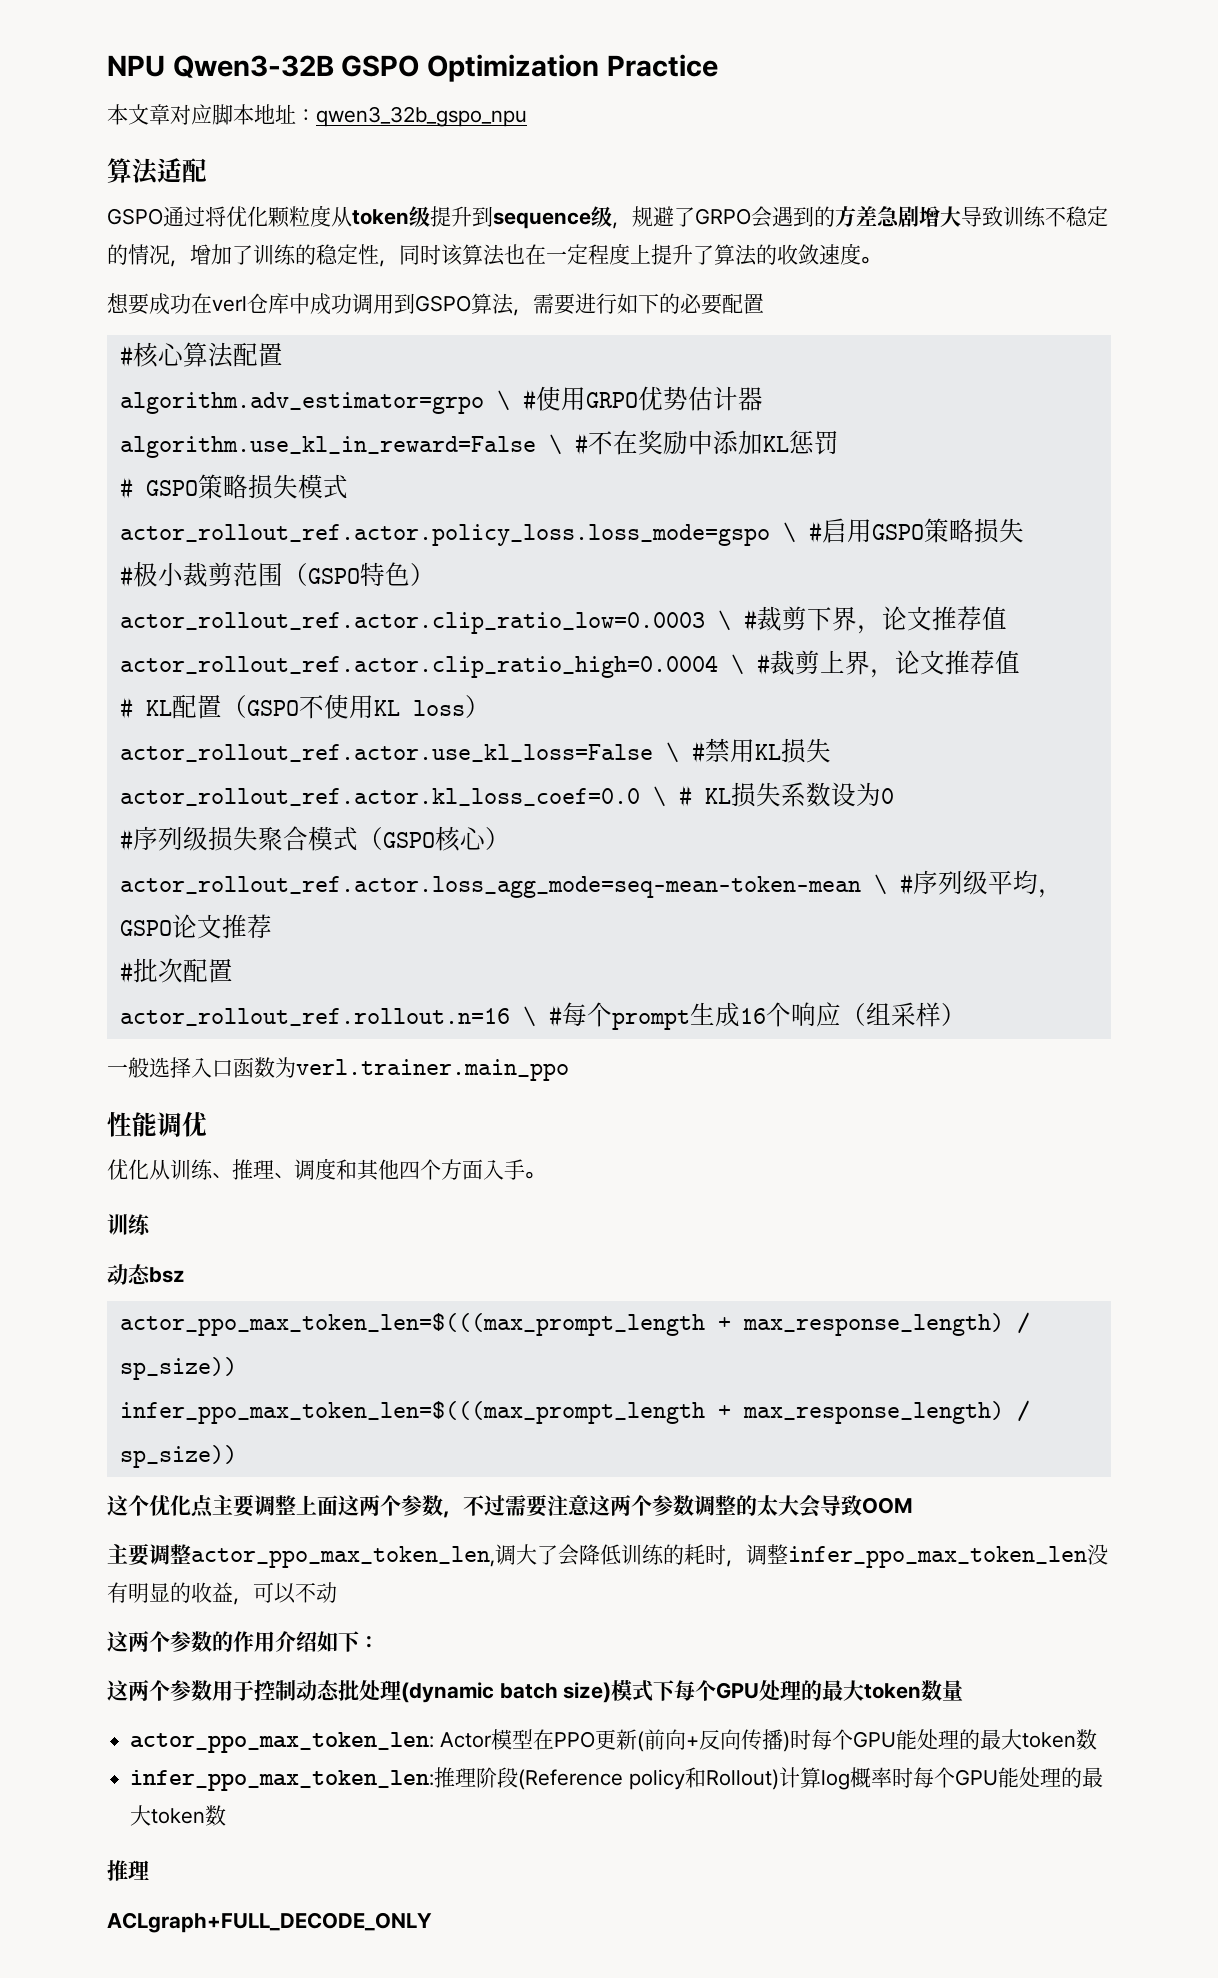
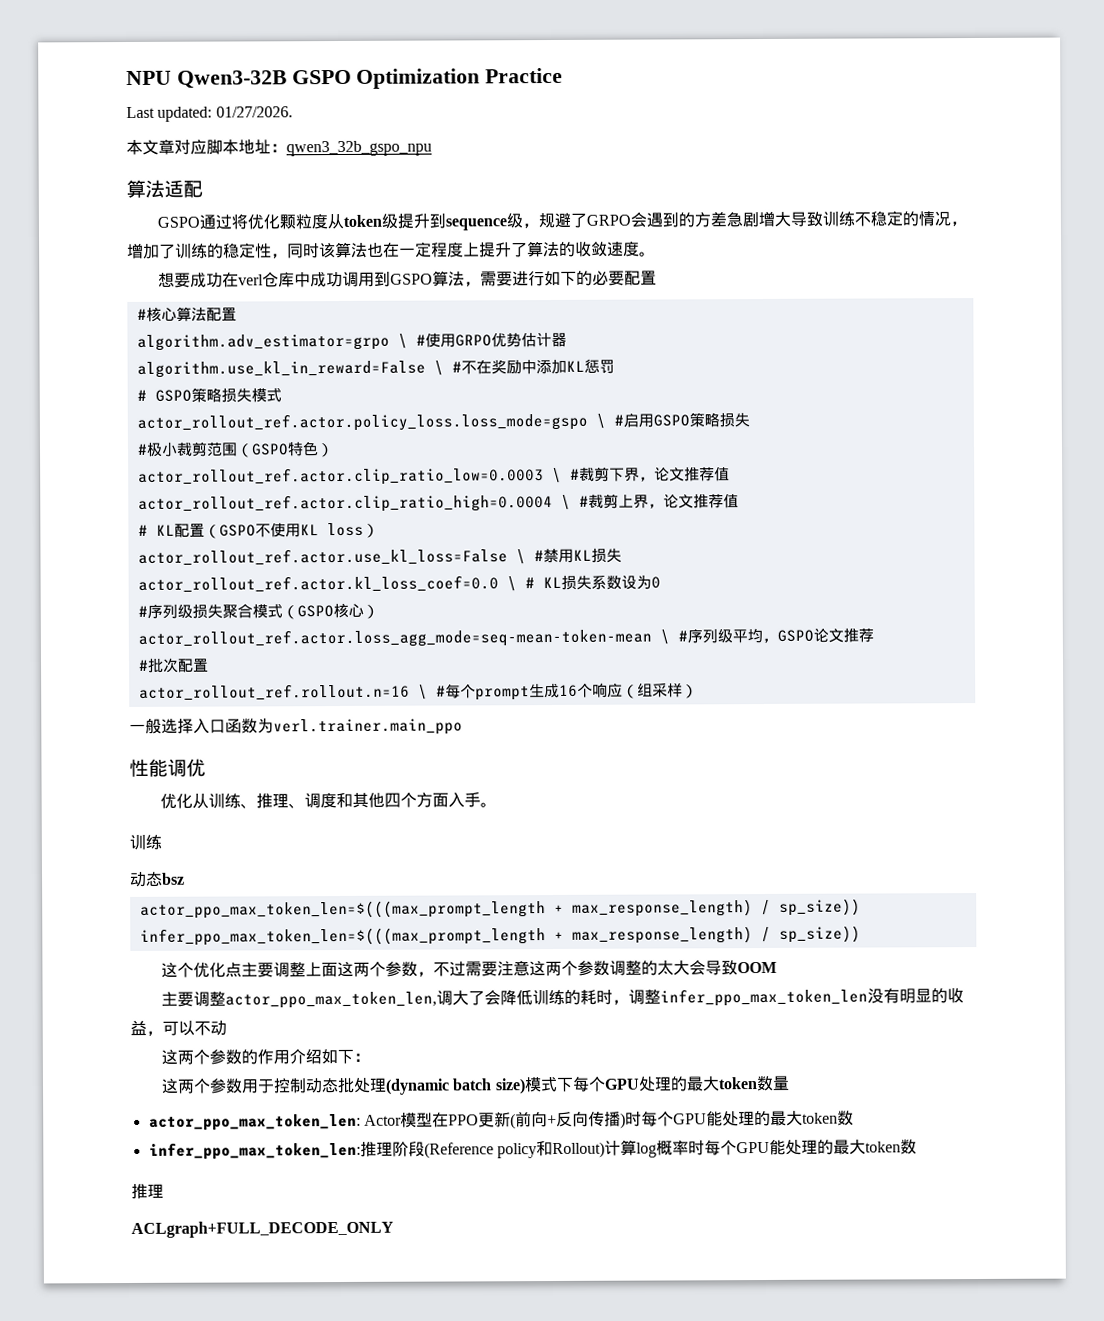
+ Last updated: 01/27/2026.

